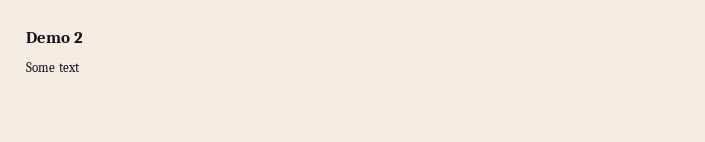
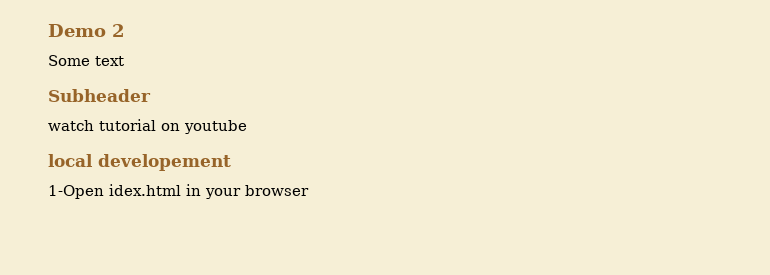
+ Subheader
+ watch tutorial on youtube
+ local developement
+ 1-Open idex.html in your browser

